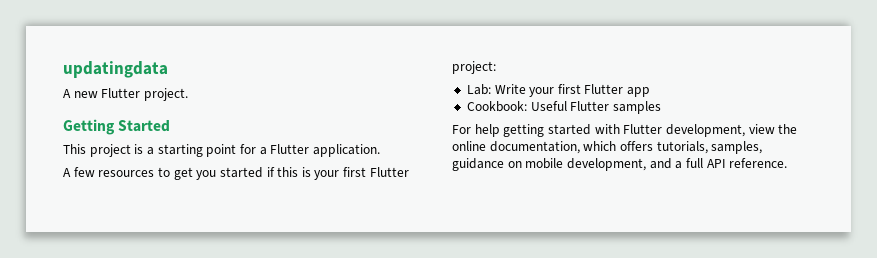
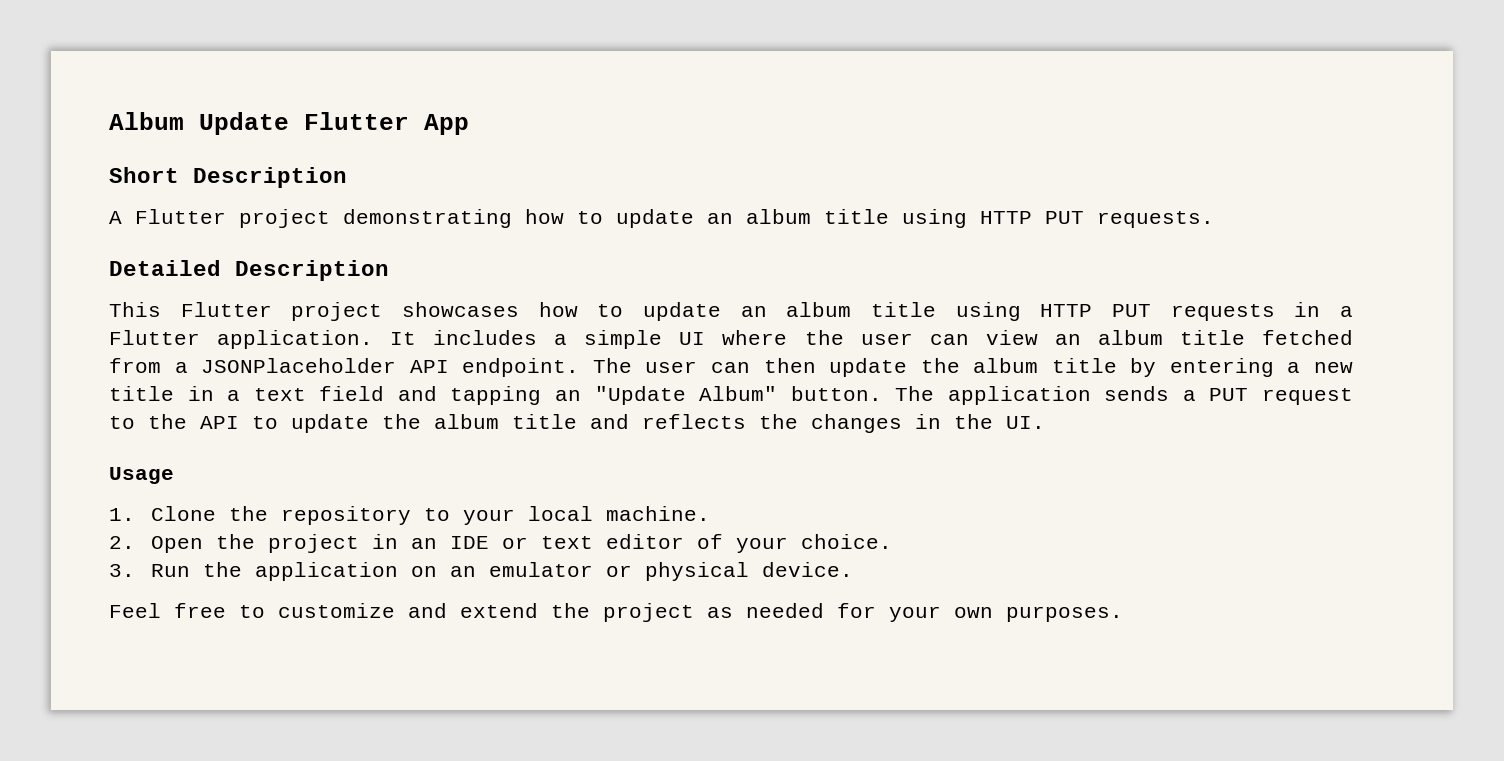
- updatingdata
- A new Flutter project.
- Getting Started
- This project is a starting point for a Flutter application.
- A few resources to get you started if this is your first Flutter project:
- Lab: Write your first Flutter app
- Cookbook: Useful Flutter samples
- For help getting started with Flutter development, view the online documentation, which offers tutorials, samples, guidance on mobile development, and a full API reference.
+ Album Update Flutter App
+ Short Description
+ A Flutter project demonstrating how to update an album title using HTTP PUT requests.
+ Detailed Description
+ This Flutter project showcases how to update an album title using HTTP PUT requests in a Flutter application. It includes a simple UI where the user can view an album title fetched from a JSONPlaceholder API endpoint. The user can then update the album title by entering a new title in a text field and tapping an "Update Album" button. The application sends a PUT request to the API to update the album title and reflects the changes in the UI.
+ Usage
+ 1. Clone the repository to your local machine.
+ 2. Open the project in an IDE or text editor of your choice.
+ 3. Run the application on an emulator or physical device.
+ Feel free to customize and extend the project as needed for your own purposes.

